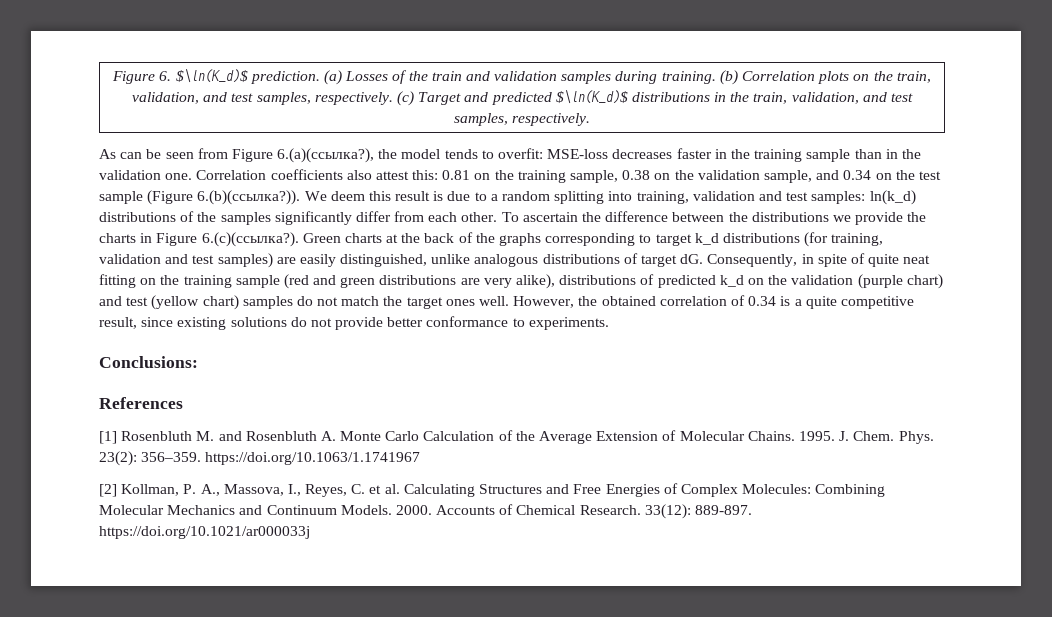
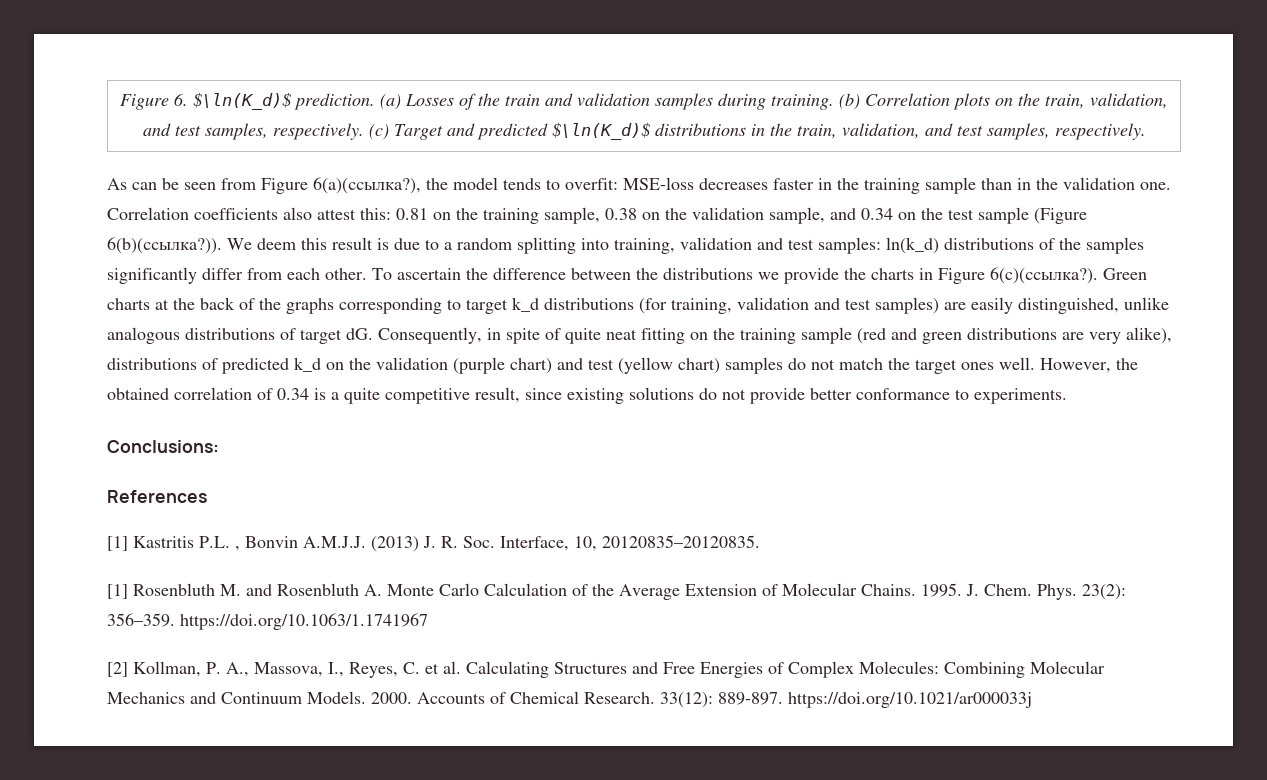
- As can be seen from Figure 6.(a)(ссылка?), the model tends to overfit: MSE-loss decreases faster in the training sample than in the validation one.
+ As can be seen from Figure 6(a)(ссылка?), the model tends to overfit: MSE-loss decreases faster in the training sample than in the validation one.
- Correlation coefficients also attest this: 0.81 on the training sample, 0.38 on the validation sample, and 0.34 on the test sample (Figure 6.(b)(ссылка?)). We deem this result is due to a random splitting into training, validation and test samples: ln(k_d) distributions of the samples significantly differ from each other.
+ Correlation coefficients also attest this: 0.81 on the training sample, 0.38 on the validation sample, and 0.34 on the test sample (Figure 6(b)(ссылка?)). We deem this result is due to a random splitting into training, validation and test samples: ln(k_d) distributions of the samples significantly differ from each other.
- To ascertain the difference between the distributions we provide the charts in Figure 6.(c)(ссылка?). Green charts at the back of the graphs corresponding to target k_d distributions (for training, validation and test samples) are easily distinguished, unlike analogous distributions of target dG.
+ To ascertain the difference between the distributions we provide the charts in Figure 6(c)(ссылка?). Green charts at the back of the graphs corresponding to target k_d distributions (for training, validation and test samples) are easily distinguished, unlike analogous distributions of target dG.
+ [1] Kastritis P.L. , Bonvin A.M.J.J. (2013) J. R. Soc. Interface, 10, 20120835–20120835.

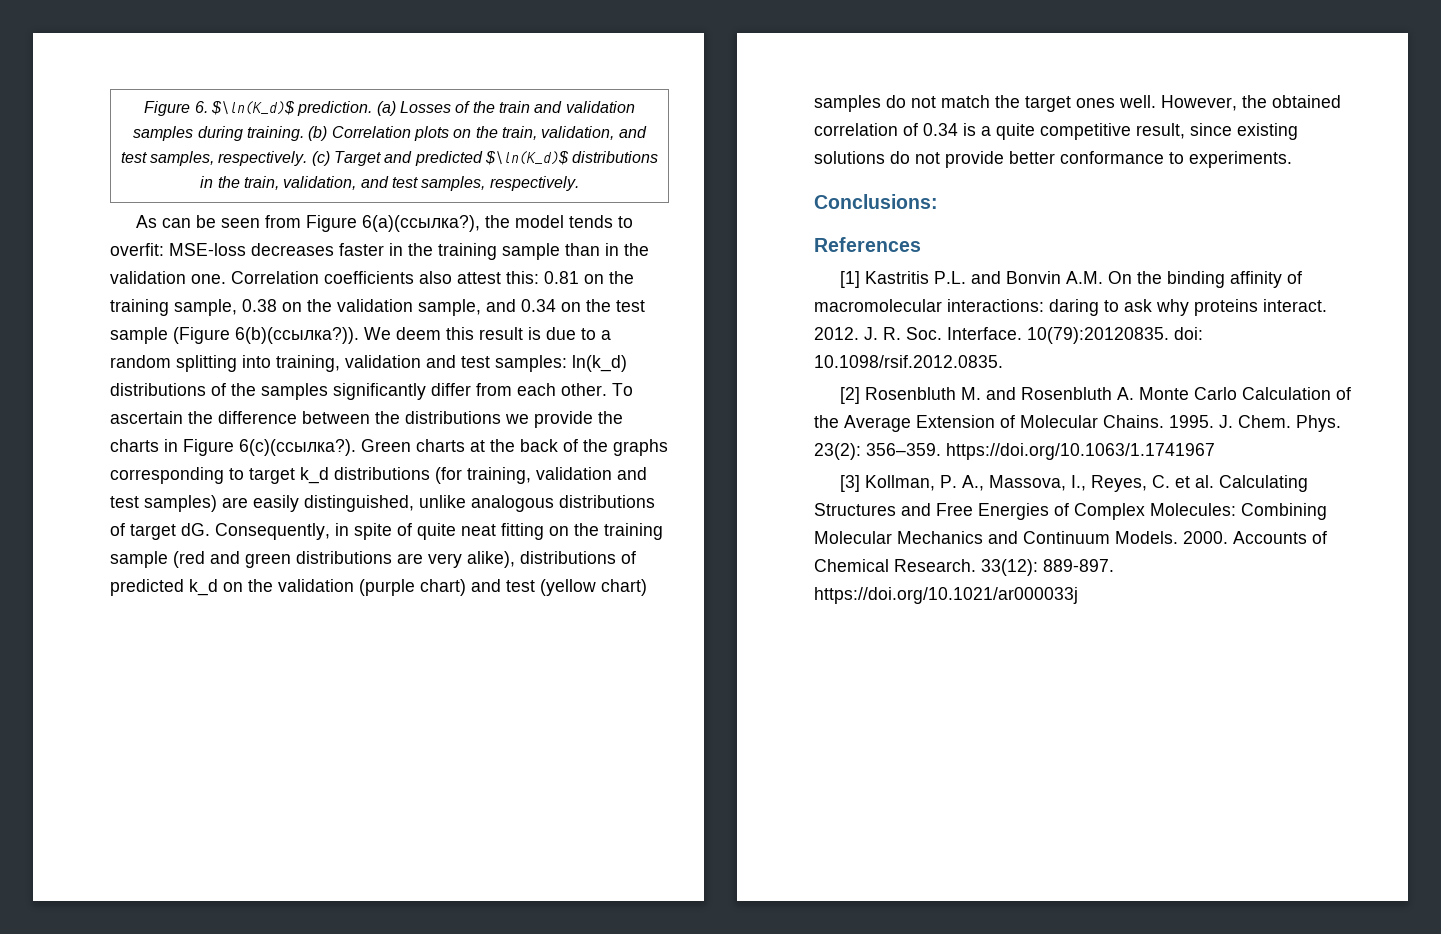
- [1] Kastritis P.L. , Bonvin A.M.J.J. (2013) J. R. Soc. Interface, 10, 20120835–20120835.
- [1] Rosenbluth M. and Rosenbluth A. Monte Carlo Calculation of the Average Extension of Molecular Chains.
+ [1] Kastritis P.L. and Bonvin A.M. On the binding affinity of macromolecular interactions: daring to ask why proteins interact. 2012. J. R. Soc. Interface. 10(79):20120835. doi: 10.1098/rsif.2012.0835.
+ [2] Rosenbluth M. and Rosenbluth A. Monte Carlo Calculation of the Average Extension of Molecular Chains.
- [2] Kollman, P. A., Massova, I., Reyes, C. et al. Calculating Structures and Free Energies of Complex Molecules: Combining Molecular Mechanics and Continuum Models.
+ [3] Kollman, P. A., Massova, I., Reyes, C. et al. Calculating Structures and Free Energies of Complex Molecules: Combining Molecular Mechanics and Continuum Models.

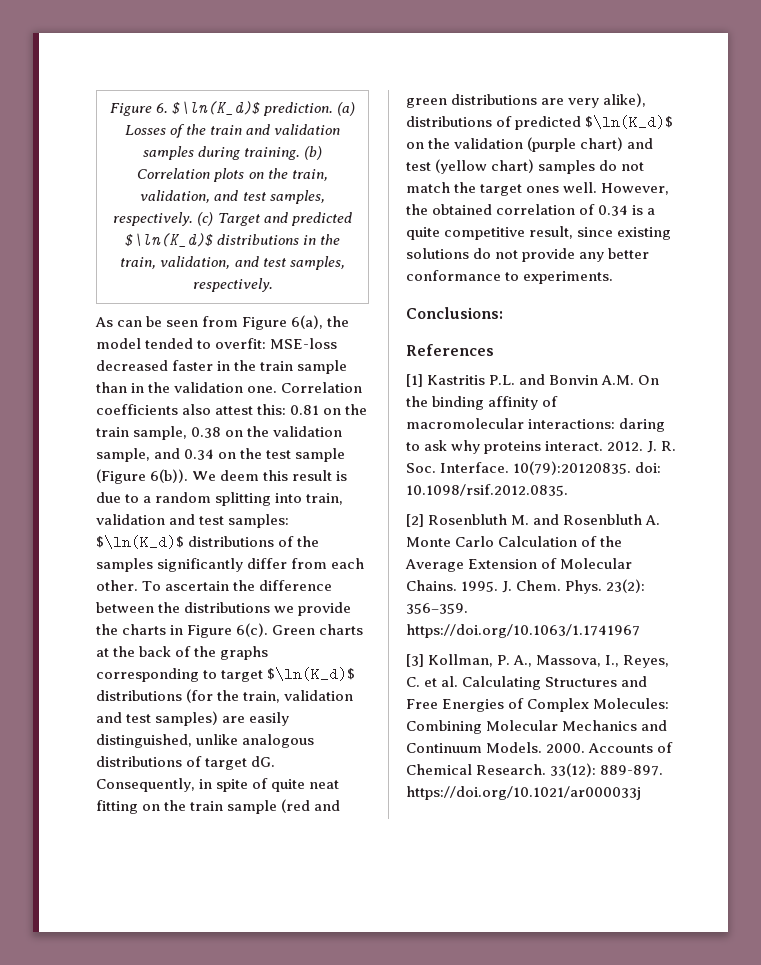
- As can be seen from Figure 6(a)(ссылка?), the model tends to overfit: MSE-loss decreases faster in the training sample than in the validation one.
+ As can be seen from Figure 6(a), the model tended to overfit: MSE-loss decreased faster in the train sample than in the validation one.
- Correlation coefficients also attest this: 0.81 on the training sample, 0.38 on the validation sample, and 0.34 on the test sample (Figure 6(b)(ссылка?)).
+ Correlation coefficients also attest this: 0.81 on the train sample, 0.38 on the validation sample, and 0.34 on the test sample (Figure 6(b)).
- We deem this result is due to a random splitting into training, validation and test samples: ln(k_d) distributions of the samples significantly differ from each other.
+ We deem this result is due to a random splitting into train, validation and test samples: $\ln(K_d)$ distributions of the samples significantly differ from each other.
- To ascertain the difference between the distributions we provide the charts in Figure 6(c)(ссылка?).
+ To ascertain the difference between the distributions we provide the charts in Figure 6(c).
- Green charts at the back of the graphs corresponding to target k_d distributions (for training, validation and test samples) are easily distinguished, unlike analogous distributions of target dG.
+ Green charts at the back of the graphs corresponding to target $\ln(K_d)$ distributions (for the train, validation and test samples) are easily distinguished, unlike analogous distributions of target dG.
- Consequently, in spite of quite neat fitting on the training sample (red and green distributions are very alike), distributions of predicted k_d on the validation (purple chart) and test (yellow chart) samples do not match the target ones well.
+ Consequently, in spite of quite neat fitting on the train sample (red and green distributions are very alike), distributions of predicted $\ln(K_d)$ on the validation (purple chart) and test (yellow chart) samples do not match the target ones well.
- However, the obtained correlation of 0.34 is a quite competitive result, since existing solutions do not provide better conformance to experiments.
+ However, the obtained correlation of 0.34 is a quite competitive result, since existing solutions do not provide any better conformance to experiments.

